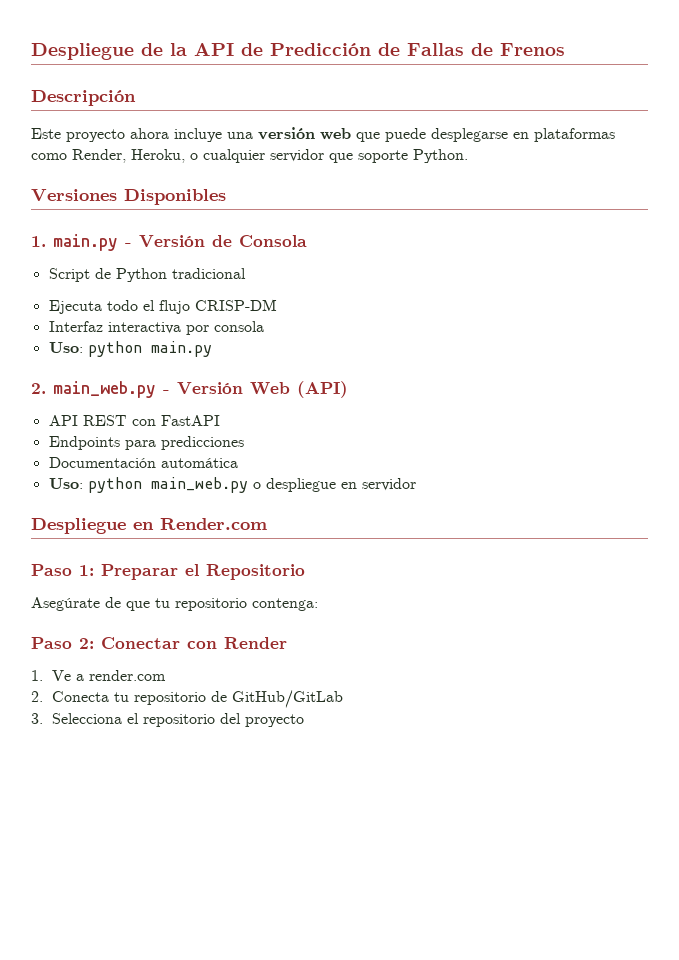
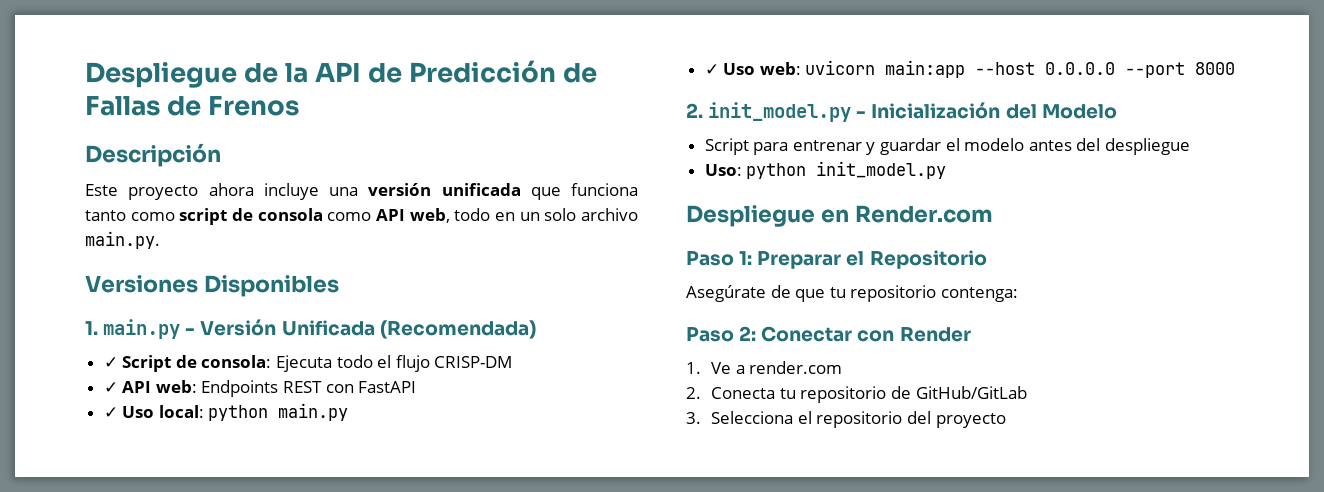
- Este proyecto ahora incluye una versión web que puede desplegarse en plataformas como Render, Heroku, o cualquier servidor que soporte Python.
+ Este proyecto ahora incluye una versión unificada que funciona tanto como script de consola como API web, todo en un solo archivo main.py.
- 1. main.py - Versión de Consola
- Script de Python tradicional
- Ejecuta todo el flujo CRISP-DM
+ 1. main.py - Versión Unificada (Recomendada)
+ ✓ Script de consola: Ejecuta todo el flujo CRISP-DM
- Interfaz interactiva por consola
- Uso: python main.py
- 2. main_web.py - Versión Web (API)
- API REST con FastAPI
- Endpoints para predicciones
- Documentación automática
- Uso: python main_web.py o despliegue en servidor
+ ✓ API web: Endpoints REST con FastAPI
+ ✓ Uso local: python main.py
+ ✓ Uso web: uvicorn main:app --host 0.0.0.0 --port 8000
+ 2. init_model.py - Inicialización del Modelo
+ Script para entrenar y guardar el modelo antes del despliegue
+ Uso: python init_model.py

